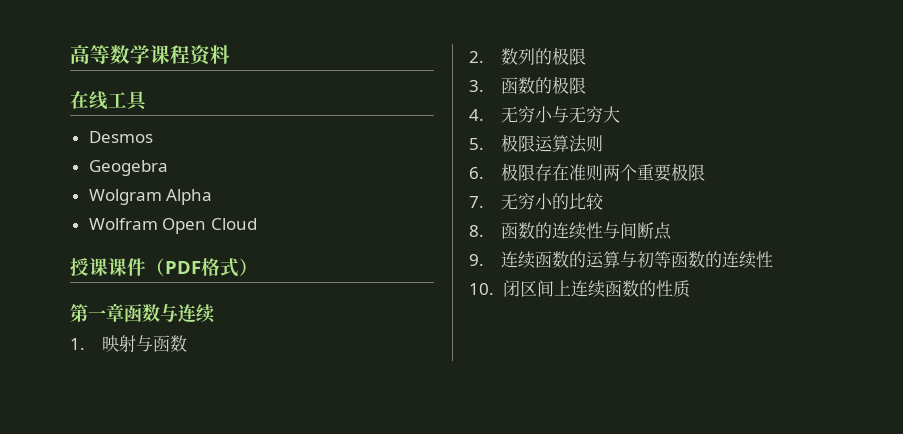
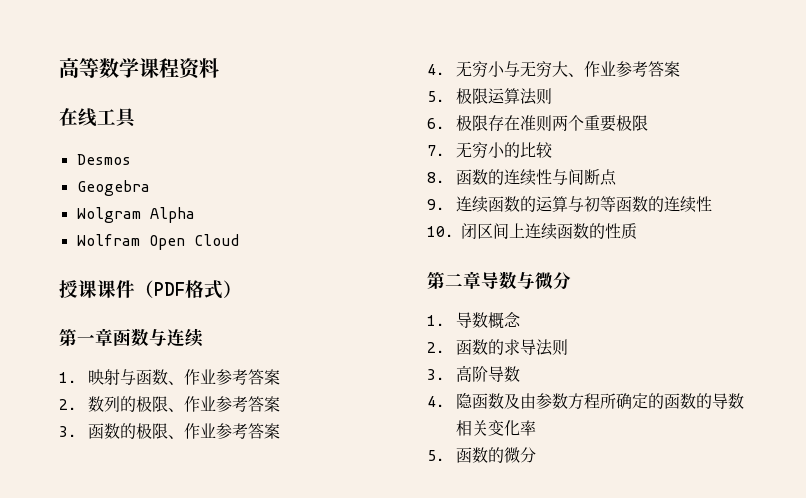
- 1.映射与函数
+ 1.映射与函数、作业参考答案
- 2.数列的极限
+ 2.数列的极限、作业参考答案
- 3.函数的极限
+ 3.函数的极限、作业参考答案
- 4.无穷小与无穷大
+ 4.无穷小与无穷大、作业参考答案
+ 第二章导数与微分
+ 1.导数概念
+ 2.函数的求导法则
+ 3.高阶导数
+ 4.隐函数及由参数方程所确定的函数的导数相关变化率
+ 5.函数的微分

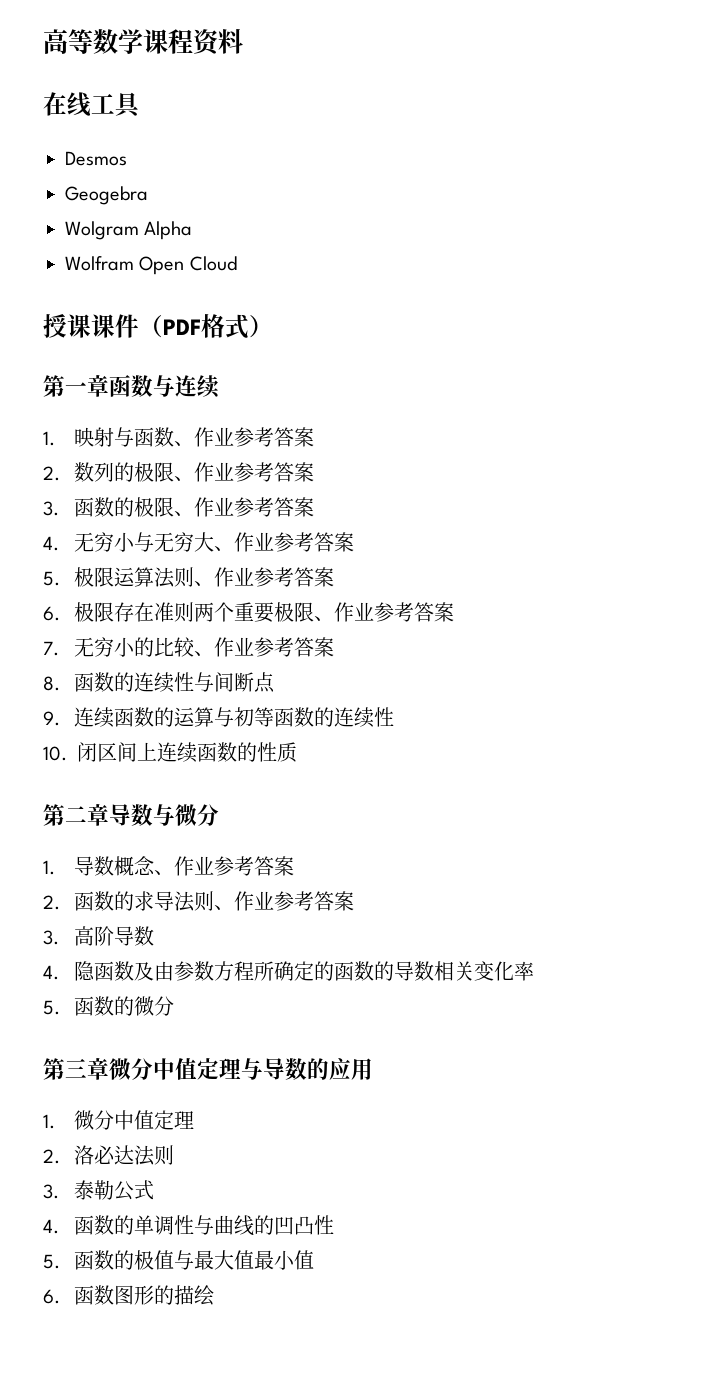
- 5.极限运算法则
+ 5.极限运算法则、作业参考答案
- 6.极限存在准则两个重要极限
+ 6.极限存在准则两个重要极限、作业参考答案
- 7.无穷小的比较
+ 7.无穷小的比较、作业参考答案
- 1.导数概念
+ 1.导数概念、作业参考答案
- 2.函数的求导法则
+ 2.函数的求导法则、作业参考答案
+ 第三章微分中值定理与导数的应用
+ 1.微分中值定理
+ 2.洛必达法则
+ 3.泰勒公式
+ 4.函数的单调性与曲线的凹凸性
+ 5.函数的极值与最大值最小值
+ 6.函数图形的描绘

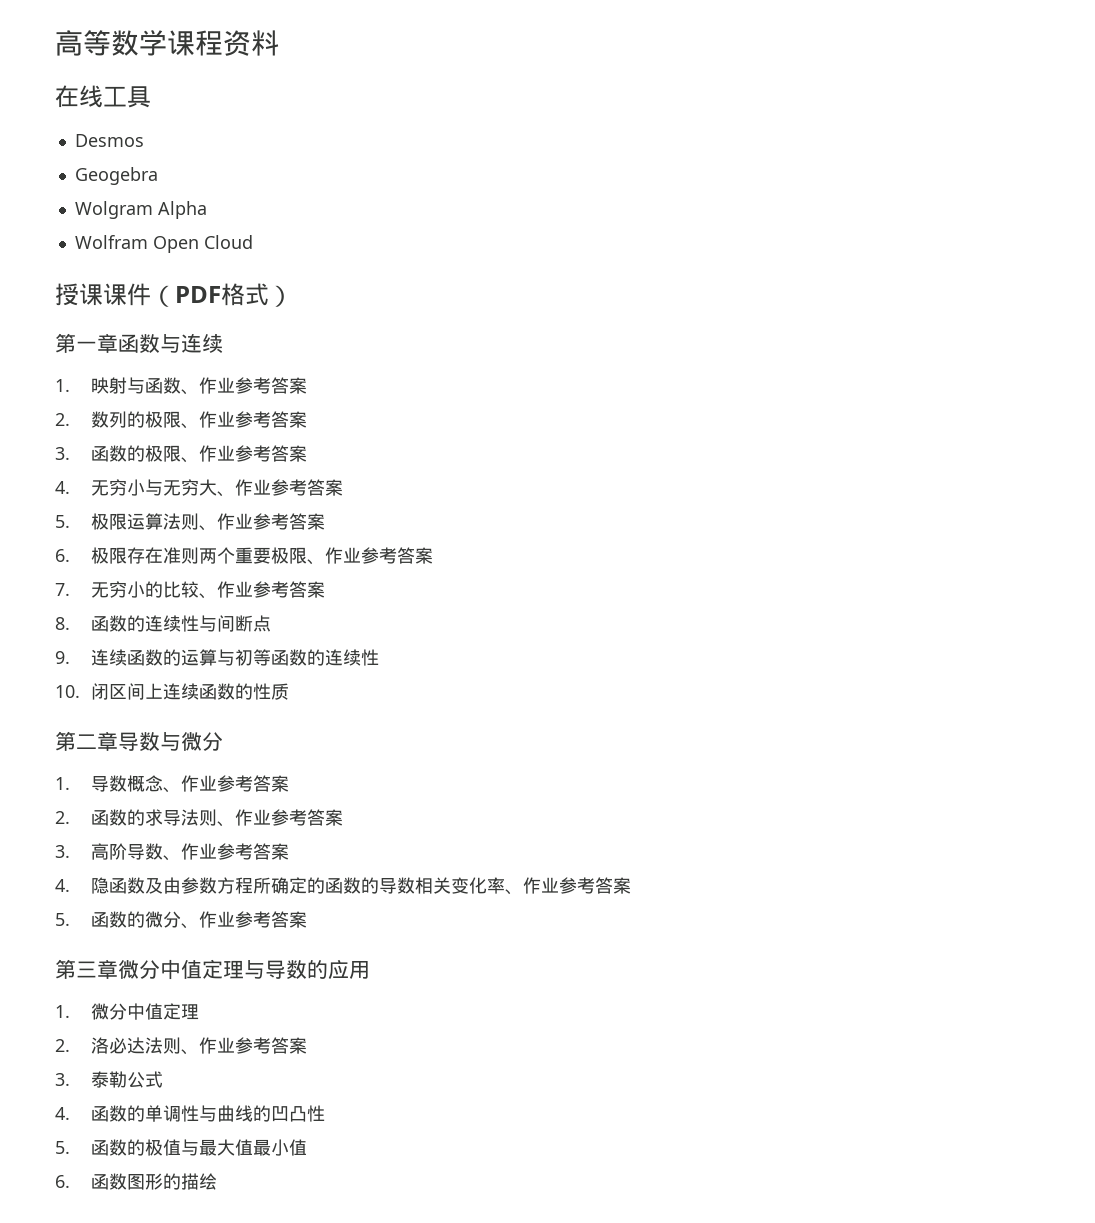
- 3.高阶导数
+ 3.高阶导数、作业参考答案
- 4.隐函数及由参数方程所确定的函数的导数相关变化率
+ 4.隐函数及由参数方程所确定的函数的导数相关变化率、作业参考答案
- 5.函数的微分
+ 5.函数的微分、作业参考答案
- 2.洛必达法则
+ 2.洛必达法则、作业参考答案

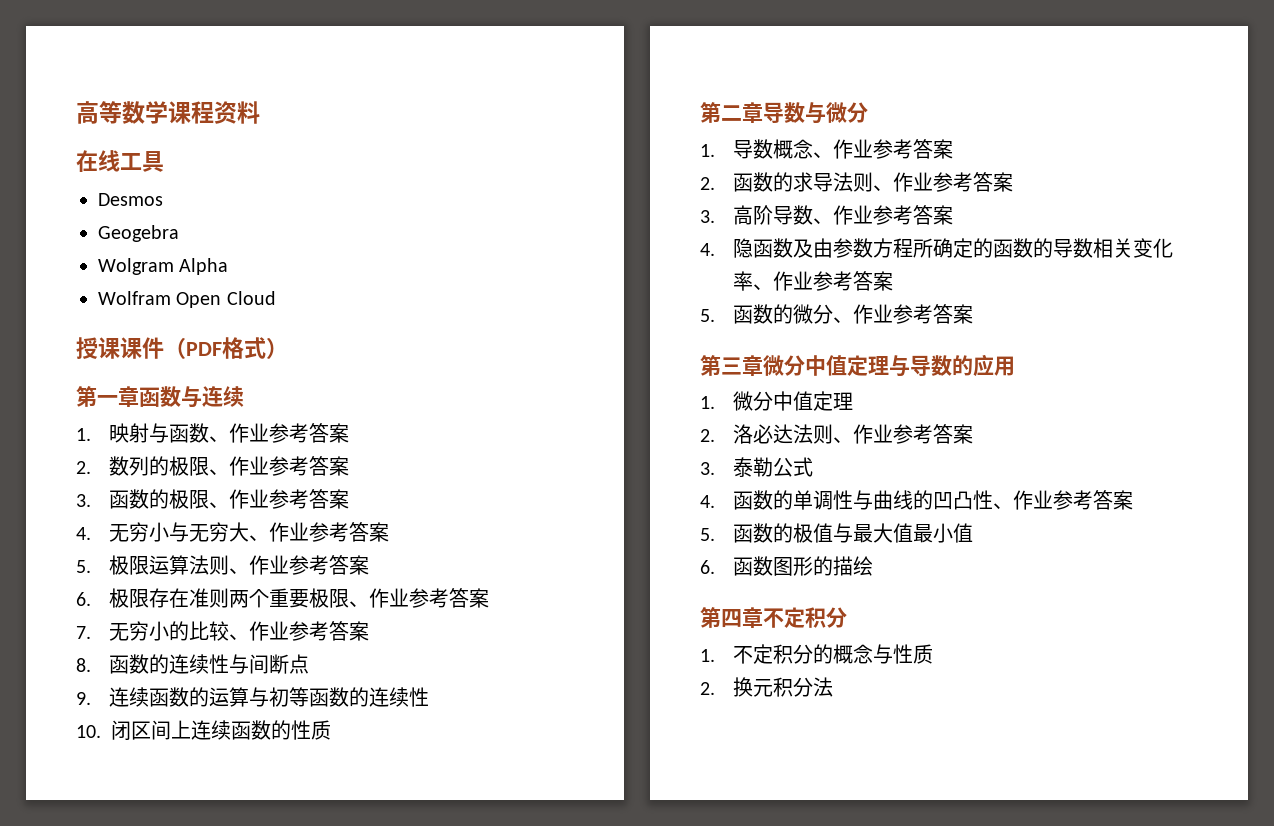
- 4.函数的单调性与曲线的凹凸性
+ 4.函数的单调性与曲线的凹凸性、作业参考答案
+ 第四章不定积分
+ 1.不定积分的概念与性质
+ 2.换元积分法

